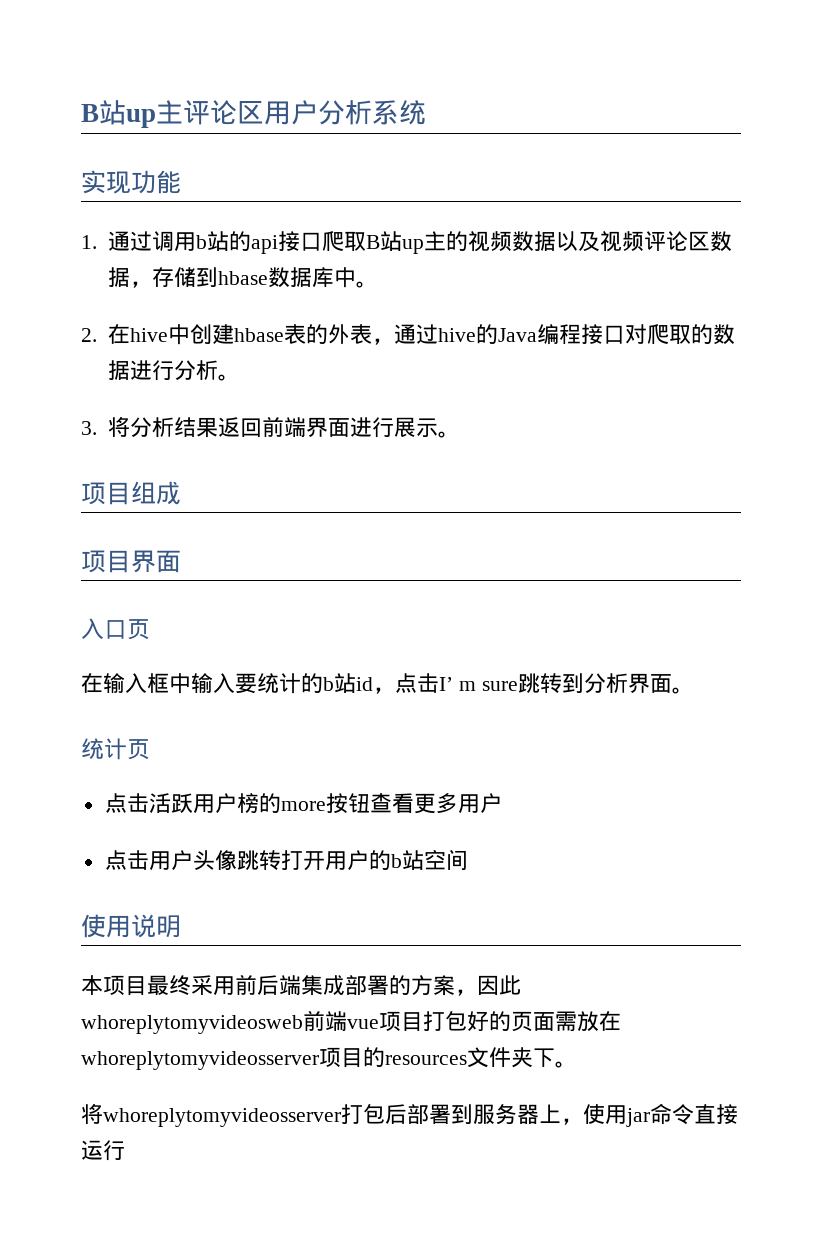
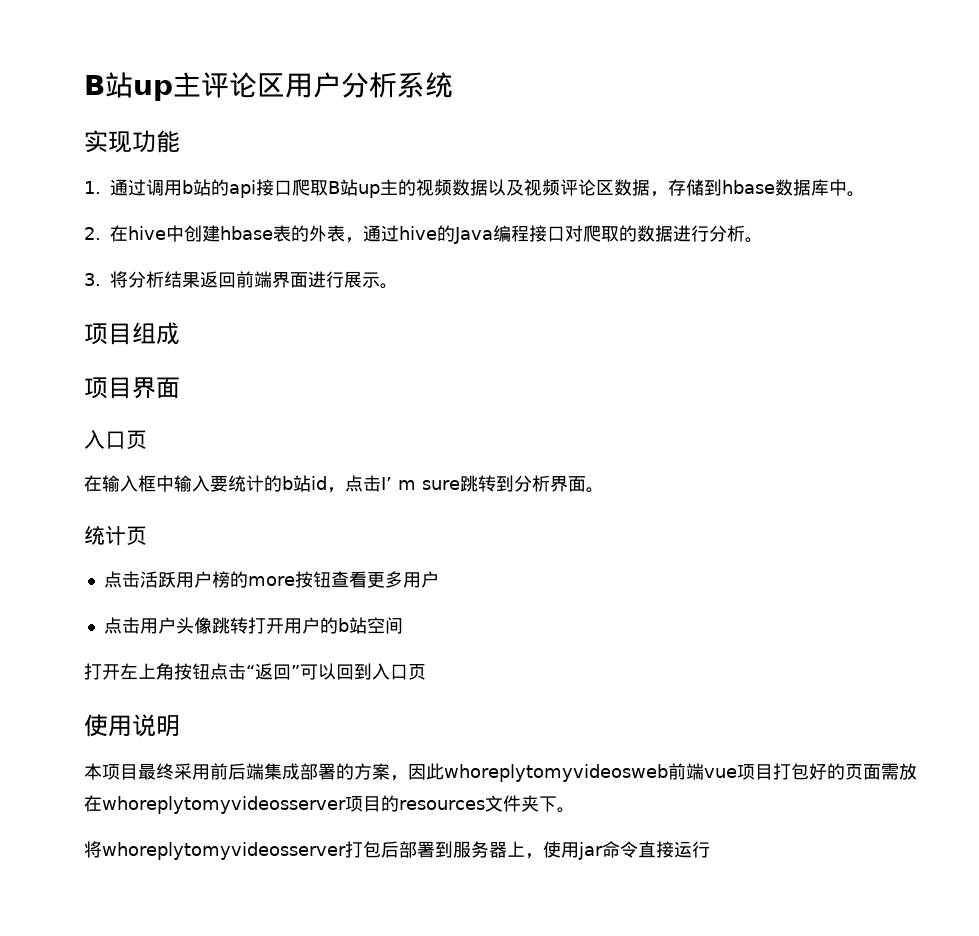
+ 打开左上角按钮点击“返回”可以回到入口页

